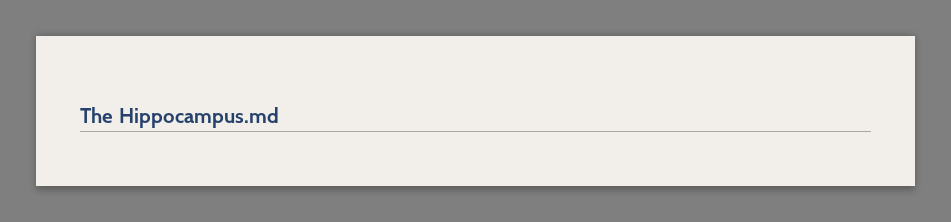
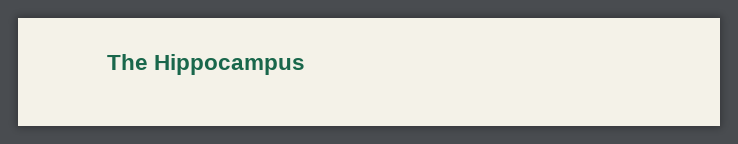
- The Hippocampus.md
+ The Hippocampus

